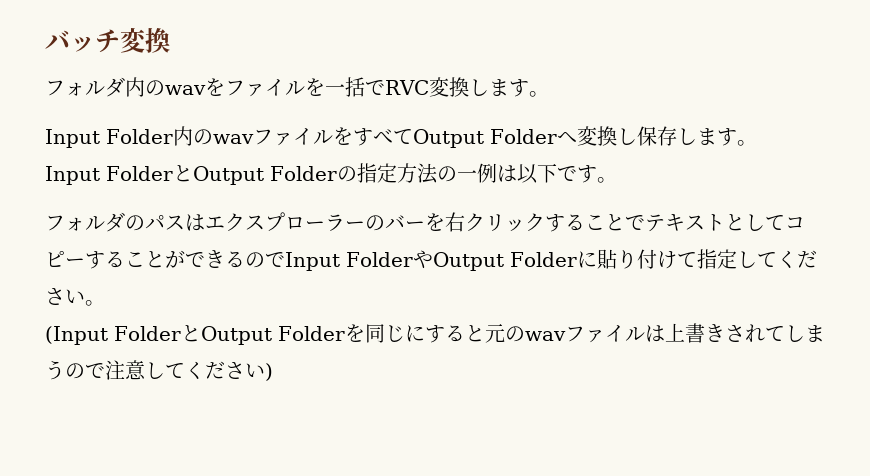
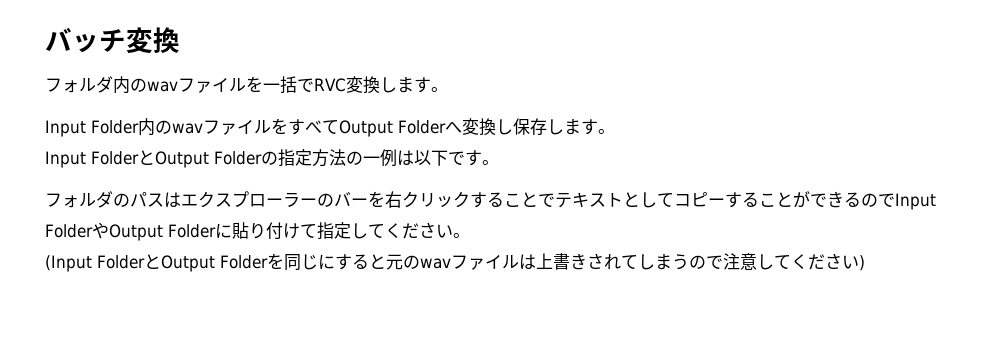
- フォルダ内のwavをファイルを一括でRVC変換します。
+ フォルダ内のwavファイルを一括でRVC変換します。

